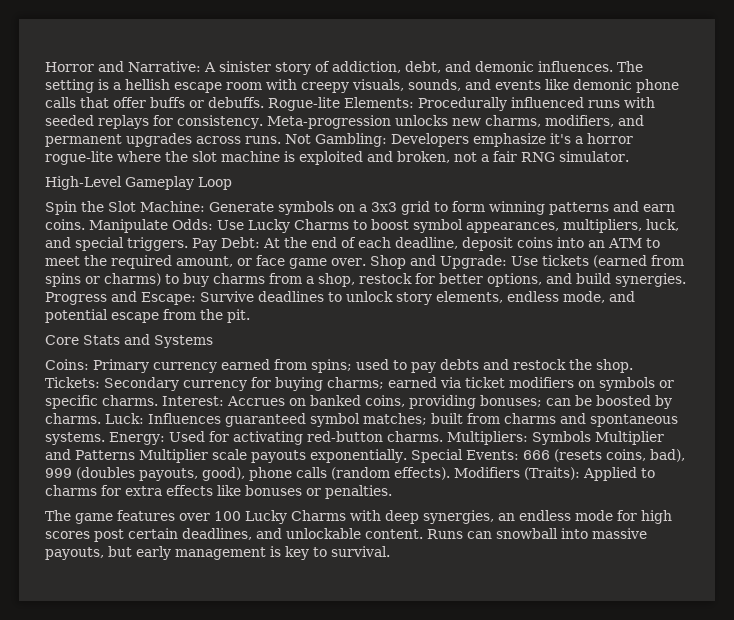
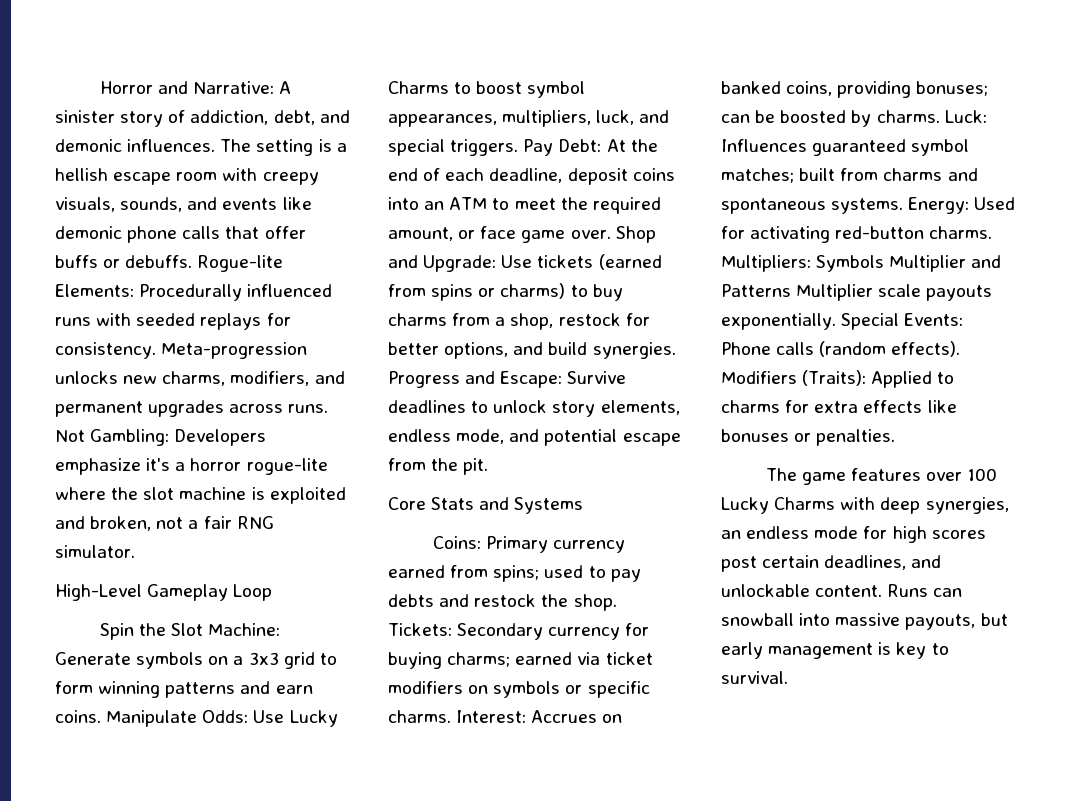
- Special Events: 666 (resets coins, bad), 999 (doubles payouts, good), phone calls (random effects).
+ Special Events: Phone calls (random effects).

